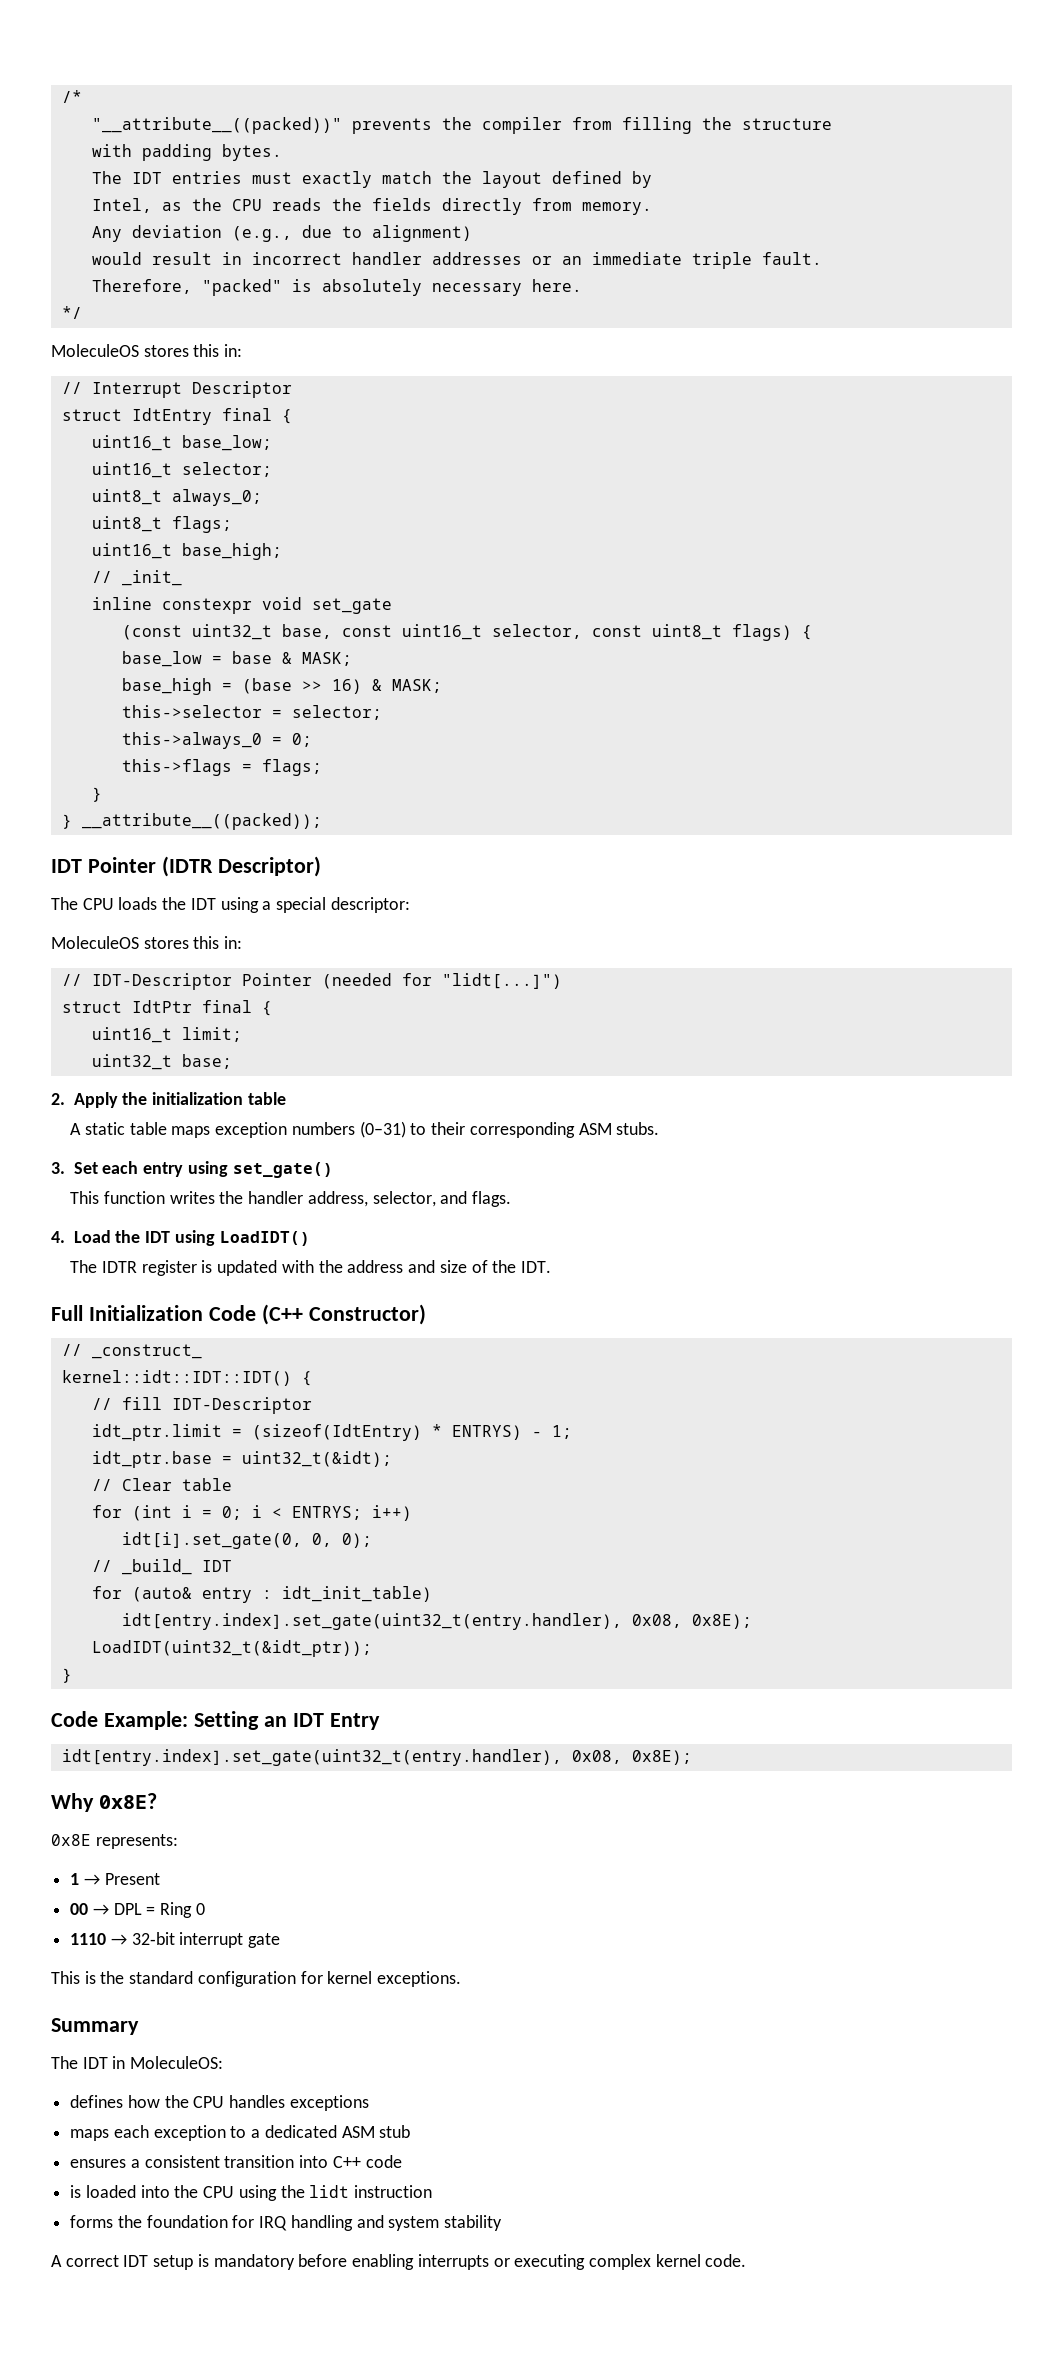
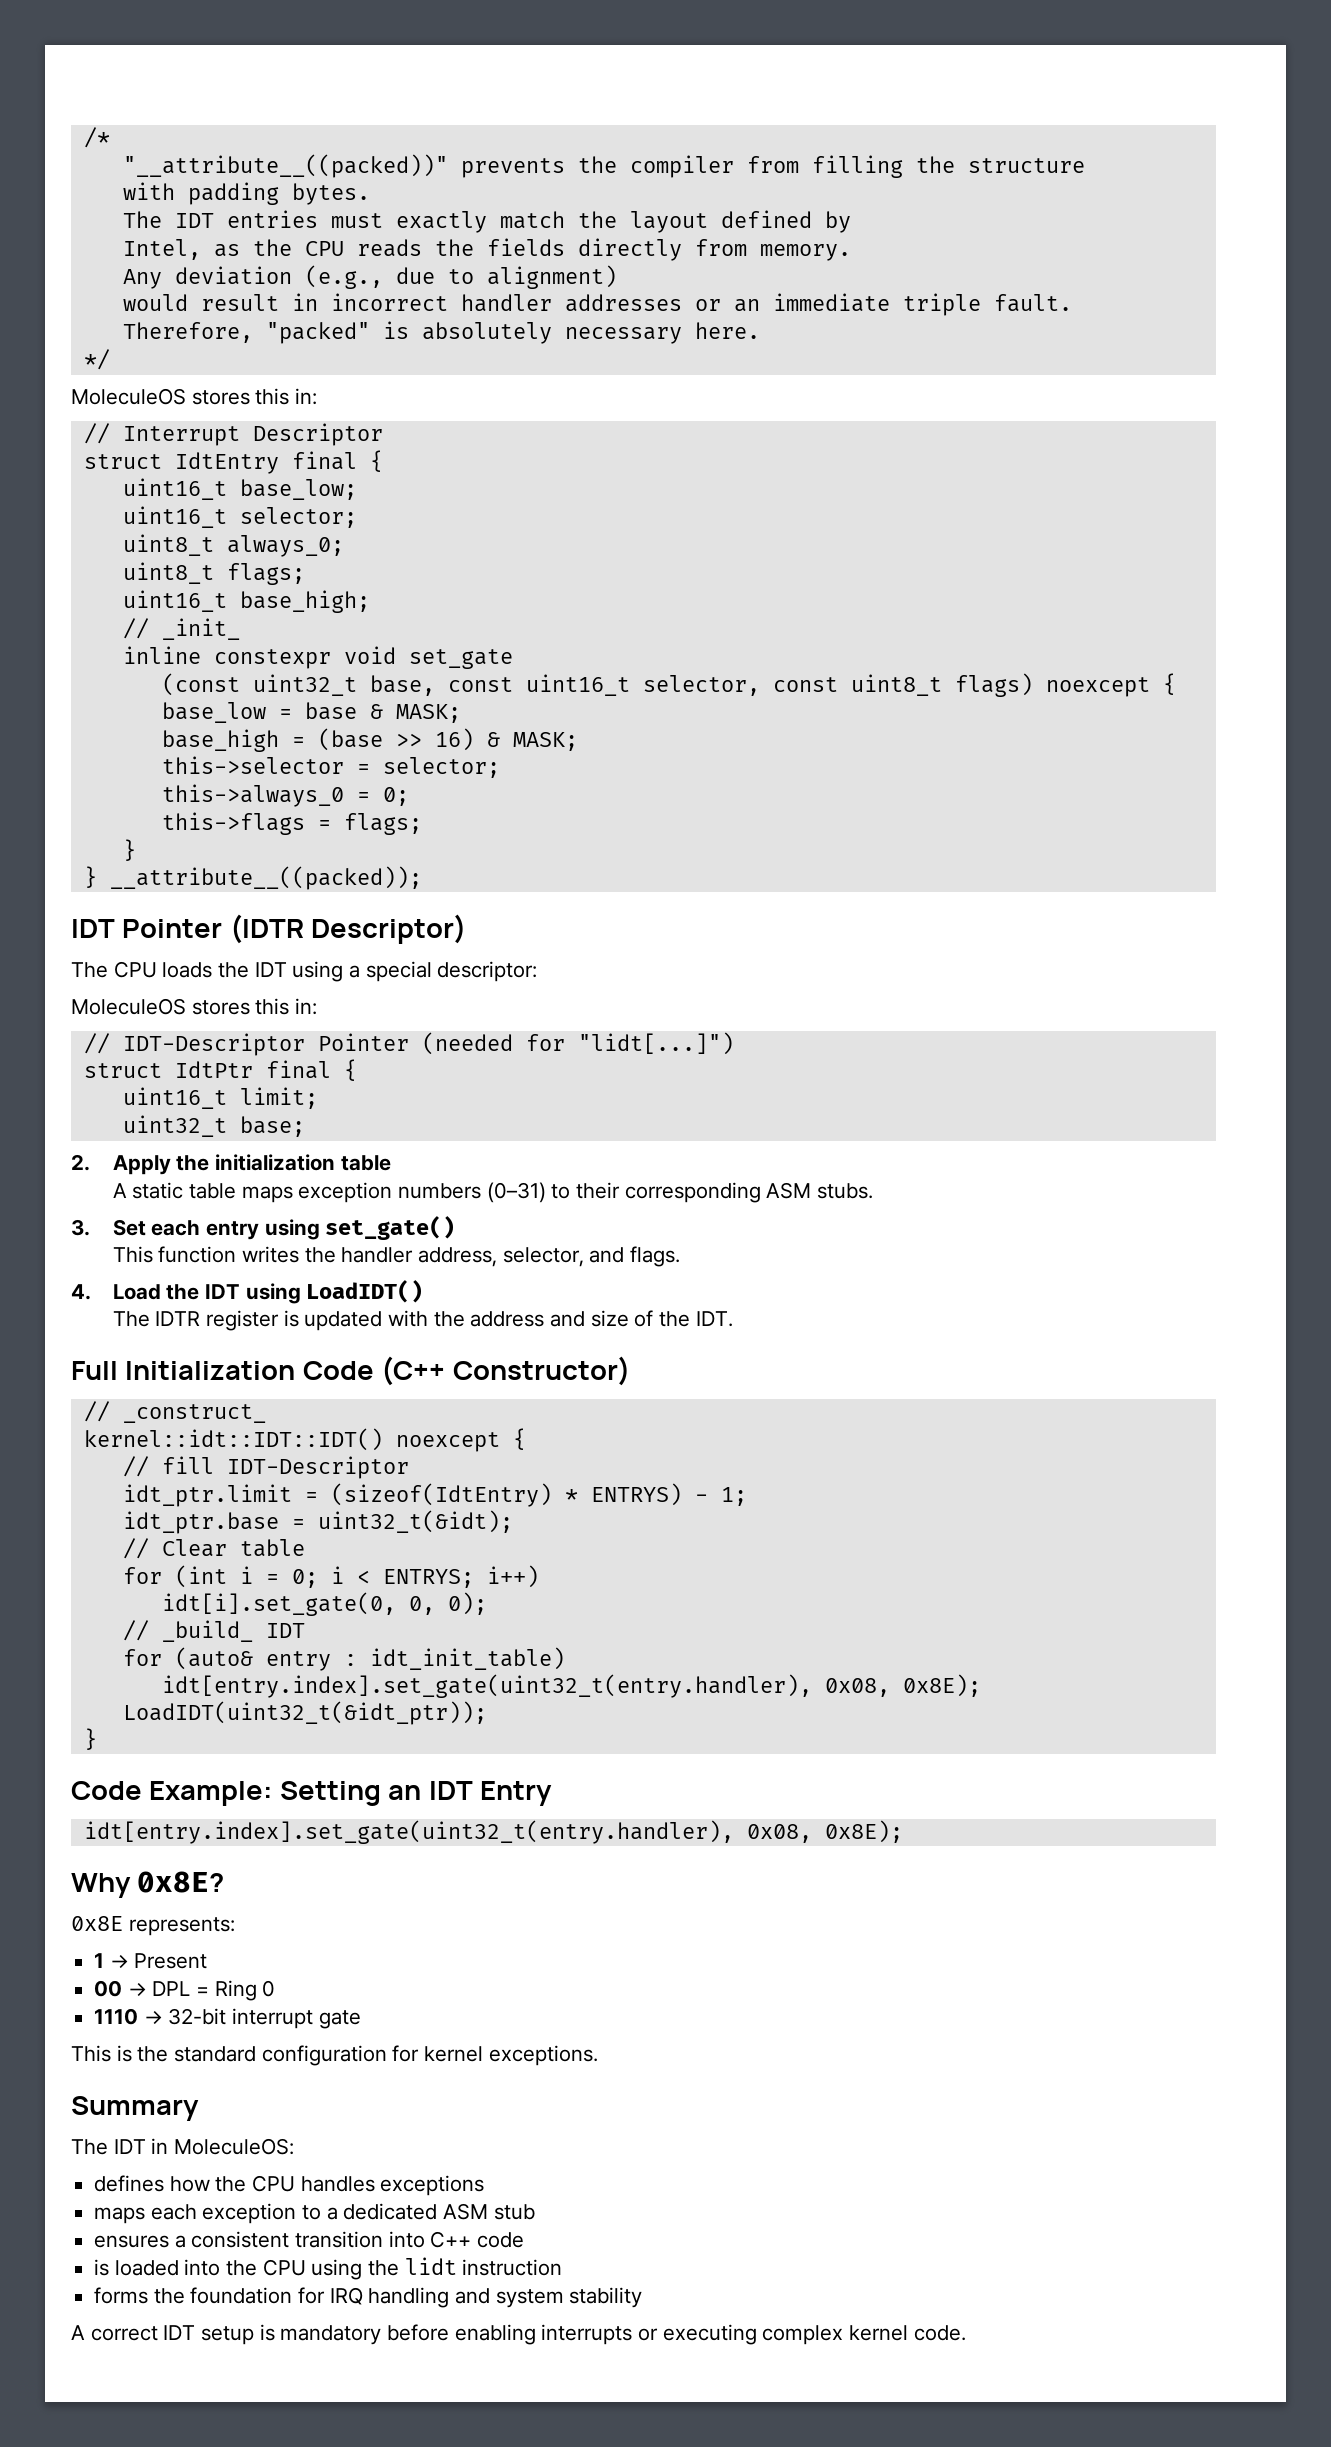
- (const uint32_t base, const uint16_t selector, const uint8_t flags) {
+ (const uint32_t base, const uint16_t selector, const uint8_t flags) noexcept {
- kernel::idt::IDT::IDT() {
+ kernel::idt::IDT::IDT() noexcept {

